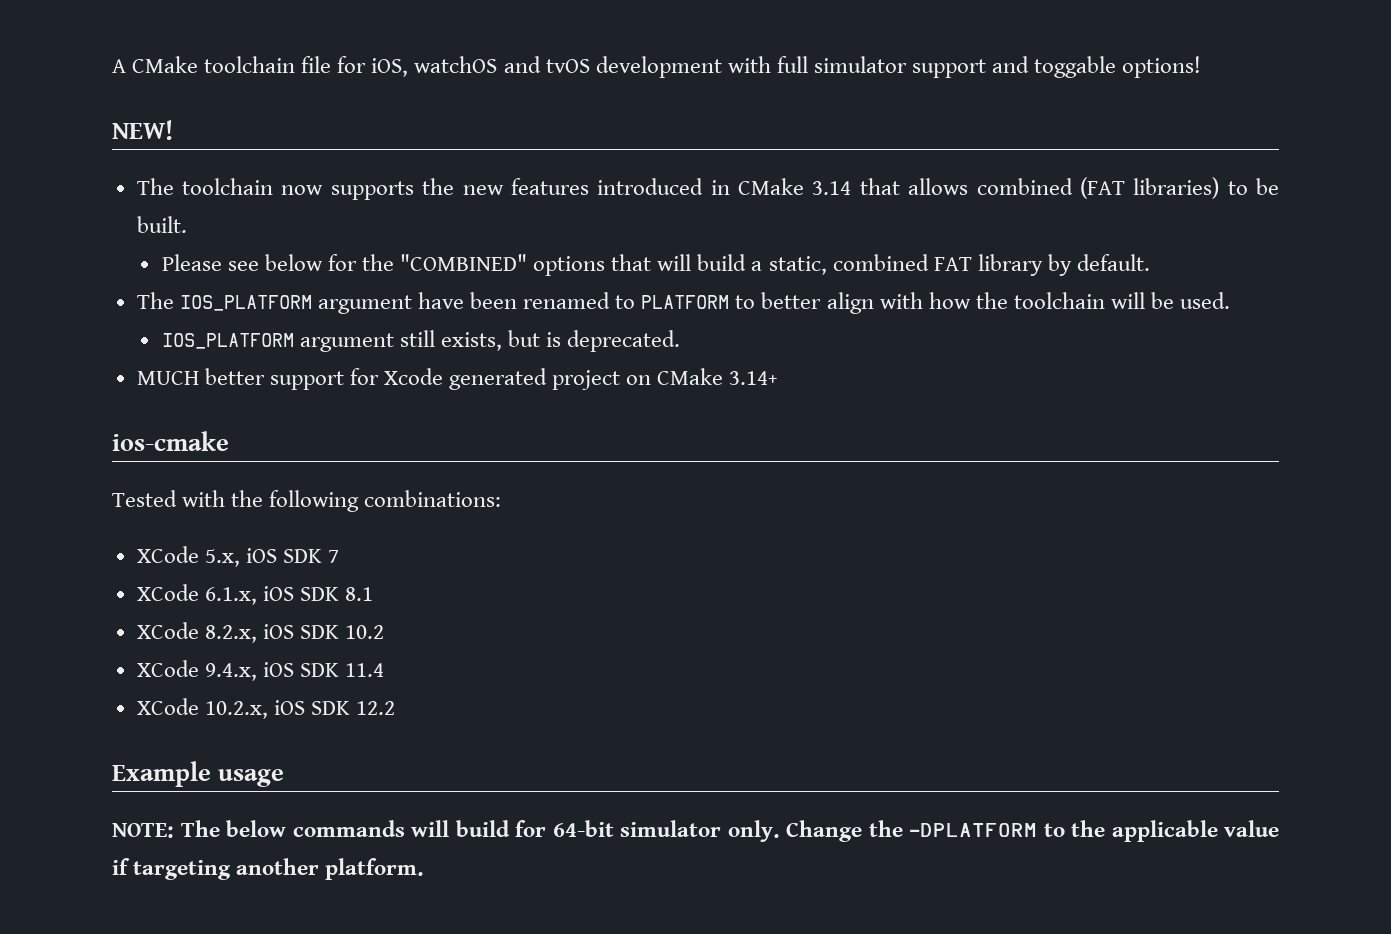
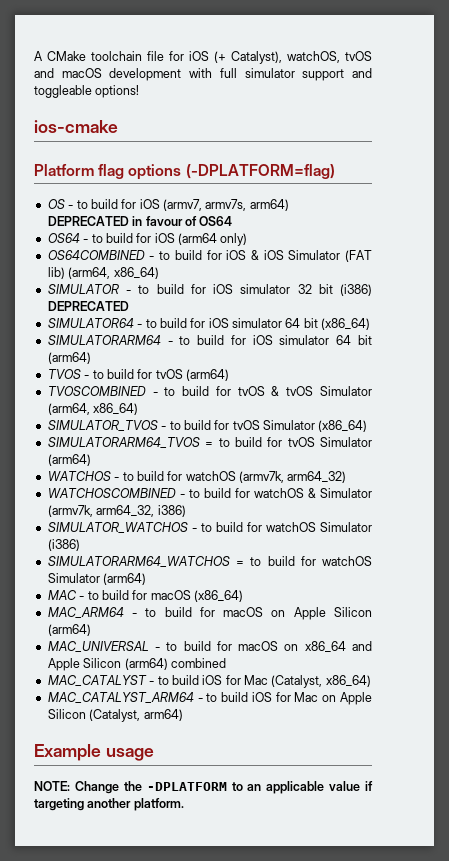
- A CMake toolchain file for iOS, watchOS and tvOS development with full simulator support and toggable options!
+ A CMake toolchain file for iOS (+ Catalyst), watchOS, tvOS and macOS development with full simulator support and toggleable options!
- NEW!
- The toolchain now supports the new features introduced in CMake 3.14 that allows combined (FAT libraries) to be built.
- Please see below for the "COMBINED" options that will build a static, combined FAT library by default.
- The IOS_PLATFORM argument have been renamed to PLATFORM to better align with how the toolchain will be used.
- IOS_PLATFORM argument still exists, but is deprecated.
- MUCH better support for Xcode generated project on CMake 3.14+
  ios-cmake
- Tested with the following combinations:
- XCode 5.x, iOS SDK 7
- XCode 6.1.x, iOS SDK 8.1
- XCode 8.2.x, iOS SDK 10.2
- XCode 9.4.x, iOS SDK 11.4
- XCode 10.2.x, iOS SDK 12.2
+ Platform flag options (-DPLATFORM=flag)
+ OS - to build for iOS (armv7, armv7s, arm64) DEPRECATED in favour of OS64
+ OS64 - to build for iOS (arm64 only)
+ OS64COMBINED - to build for iOS & iOS Simulator (FAT lib) (arm64, x86_64)
+ SIMULATOR - to build for iOS simulator 32 bit (i386) DEPRECATED
+ SIMULATOR64 - to build for iOS simulator 64 bit (x86_64)
+ SIMULATORARM64 - to build for iOS simulator 64 bit (arm64)
+ TVOS - to build for tvOS (arm64)
+ TVOSCOMBINED - to build for tvOS & tvOS Simulator (arm64, x86_64)
+ SIMULATOR_TVOS - to build for tvOS Simulator (x86_64)
+ SIMULATORARM64_TVOS = to build for tvOS Simulator (arm64)
+ WATCHOS - to build for watchOS (armv7k, arm64_32)
+ WATCHOSCOMBINED - to build for watchOS & Simulator (armv7k, arm64_32, i386)
+ SIMULATOR_WATCHOS - to build for watchOS Simulator (i386)
+ SIMULATORARM64_WATCHOS = to build for watchOS Simulator (arm64)
+ MAC - to build for macOS (x86_64)
+ MAC_ARM64 - to build for macOS on Apple Silicon (arm64)
+ MAC_UNIVERSAL - to build for macOS on x86_64 and Apple Silicon (arm64) combined
+ MAC_CATALYST - to build iOS for Mac (Catalyst, x86_64)
+ MAC_CATALYST_ARM64 - to build iOS for Mac on Apple Silicon (Catalyst, arm64)
  Example usage
- NOTE: The below commands will build for 64-bit simulator only. Change the -DPLATFORM to the applicable value if targeting another platform.
+ NOTE: Change the -DPLATFORM to an applicable value if targeting another platform.

